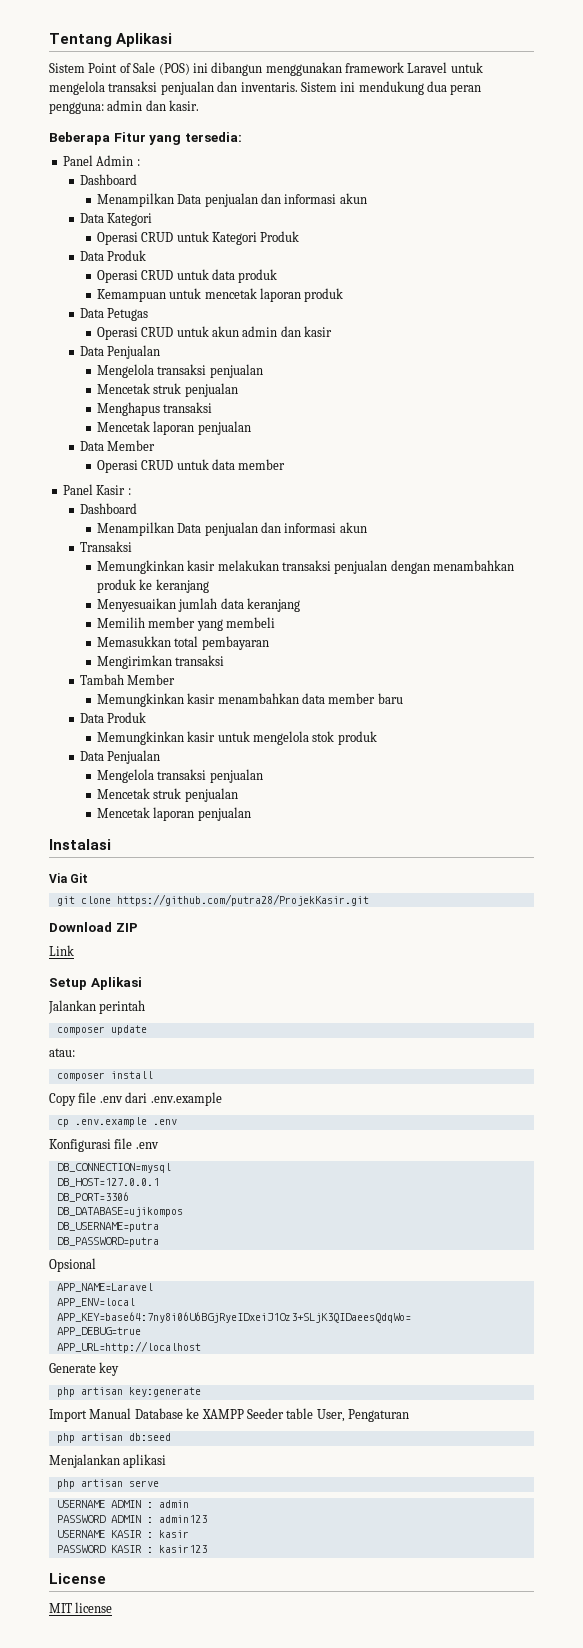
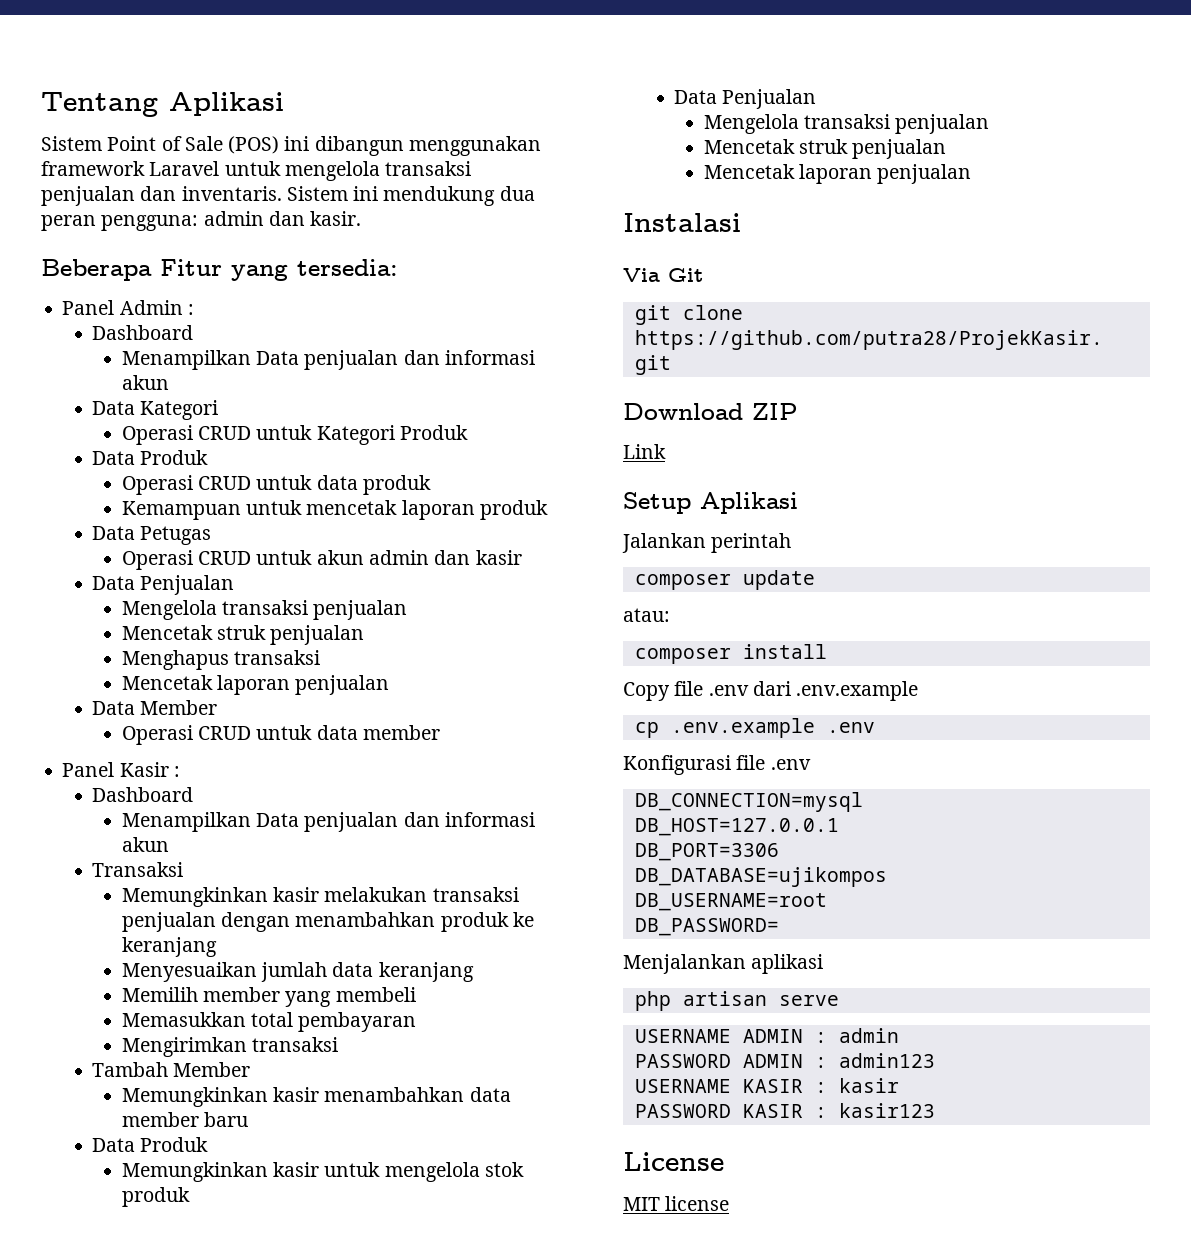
- DB_USERNAME=putra
- DB_PASSWORD=putra
- Opsional
- APP_NAME=Laravel
- APP_ENV=local
- APP_KEY=base64:7ny8i06U6BGjRyeIDxeiJ1Oz3+SLjK3QIDaeesQdqWo=
- APP_DEBUG=true
- APP_URL=http://localhost
- Generate key
- php artisan key:generate
- Import Manual Database ke XAMPP Seeder table User, Pengaturan
- php artisan db:seed
+ DB_USERNAME=root
+ DB_PASSWORD=

